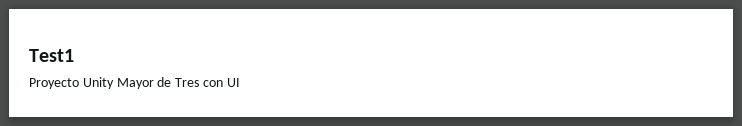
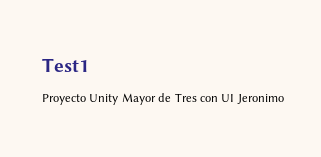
- Proyecto Unity Mayor de Tres con UI
+ Proyecto Unity Mayor de Tres con UI Jeronimo

